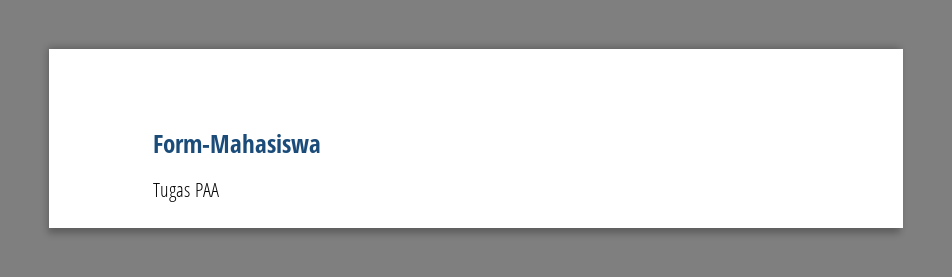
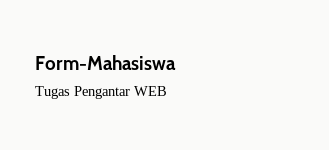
- Tugas PAA
+ Tugas Pengantar WEB

